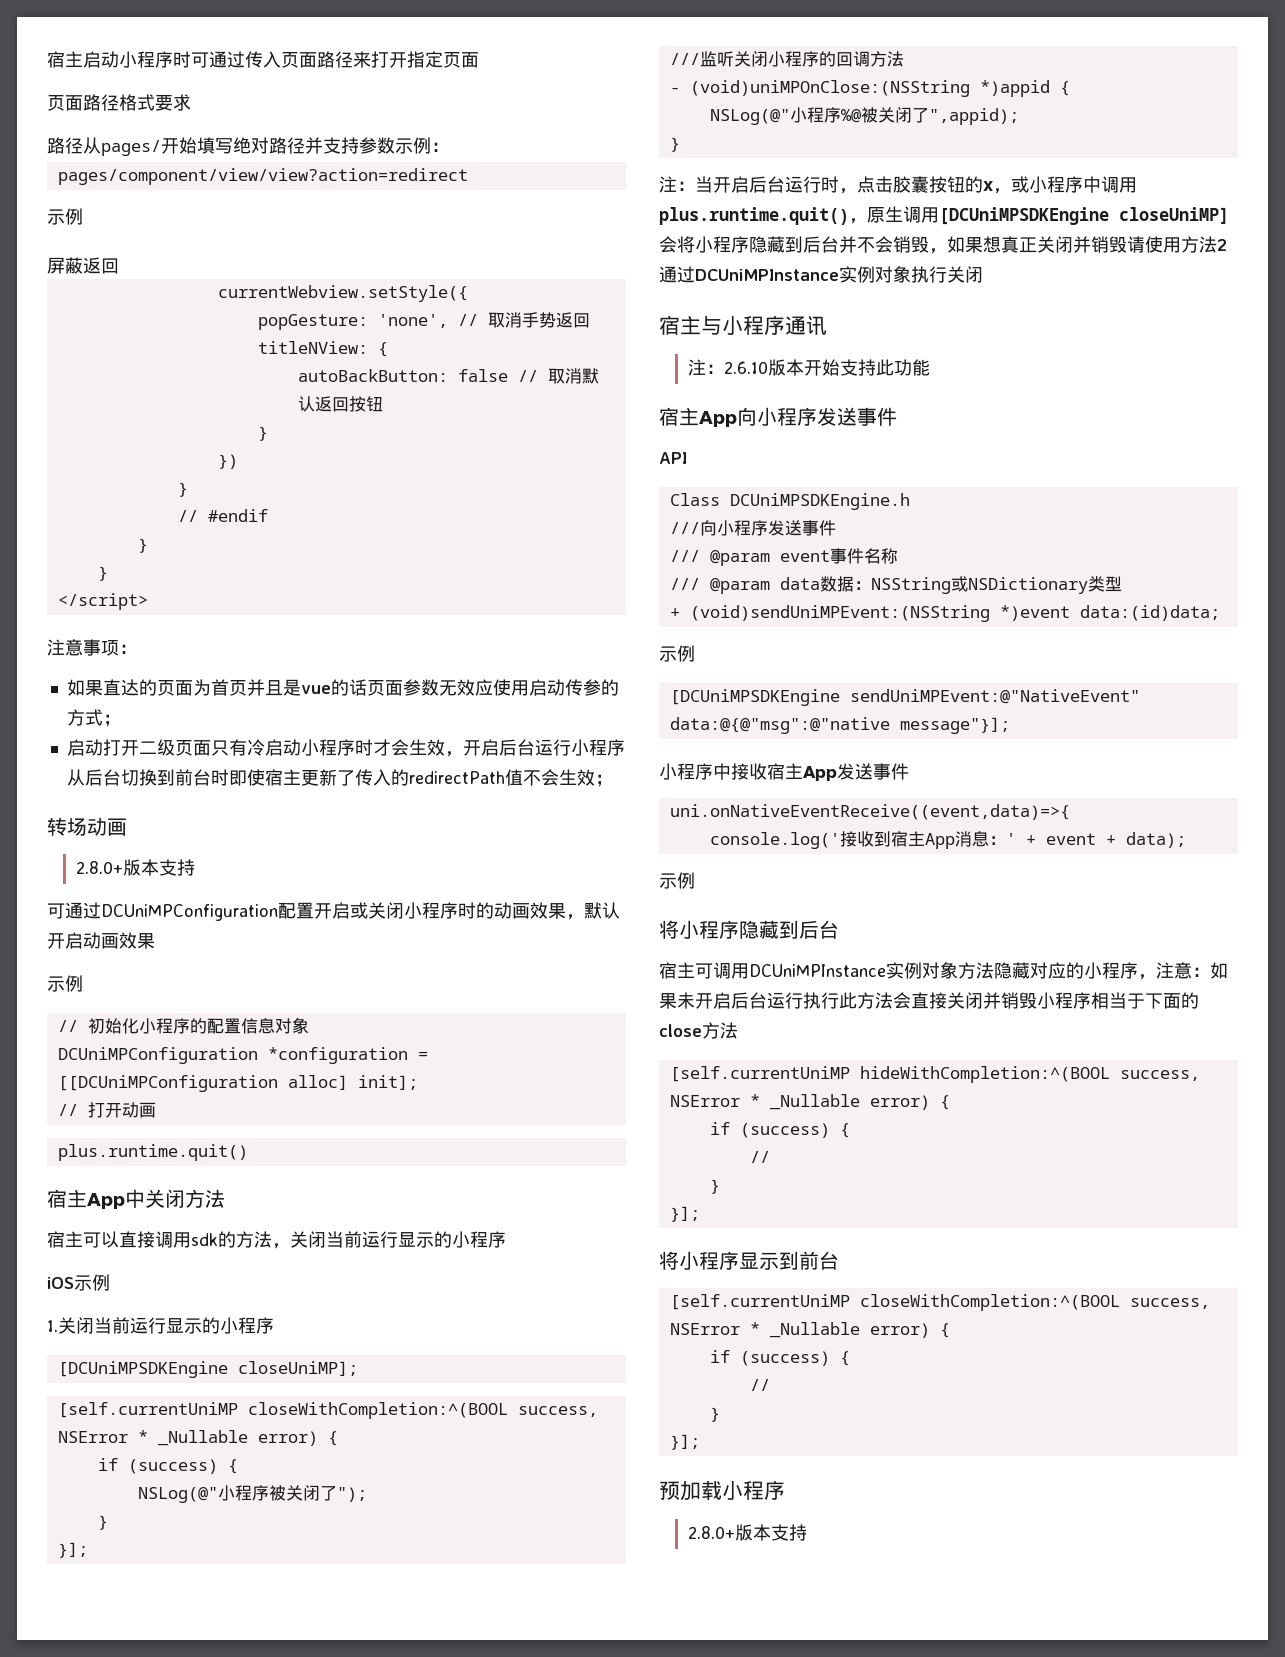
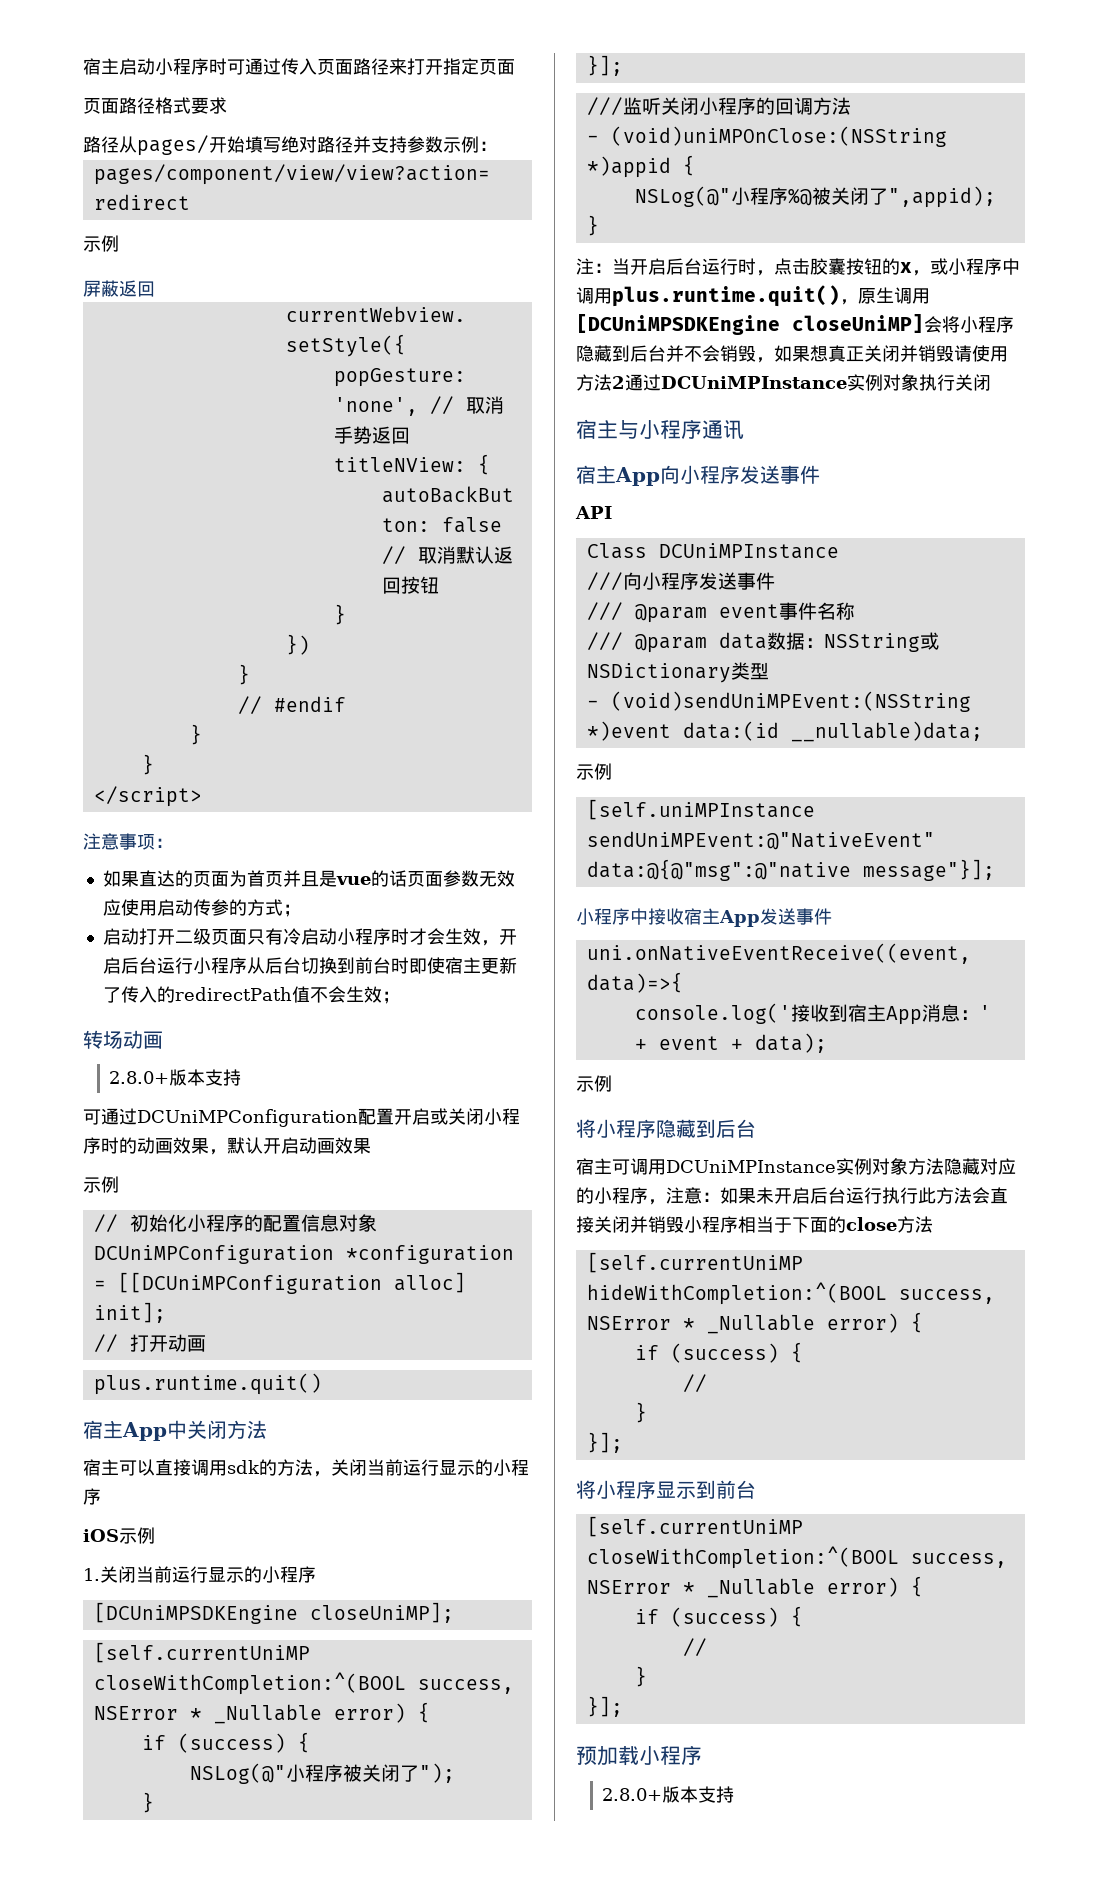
- 注：2.6.10版本开始支持此功能
- Class DCUniMPSDKEngine.h
+ Class DCUniMPInstance
- + (void)sendUniMPEvent:(NSString *)event data:(id)data;
+ - (void)sendUniMPEvent:(NSString *)event data:(id __nullable)data;
  示例
- [DCUniMPSDKEngine sendUniMPEvent:@"NativeEvent" data:@{@"msg":@"native message"}];
+ [self.uniMPInstance sendUniMPEvent:@"NativeEvent" data:@{@"msg":@"native message"}];

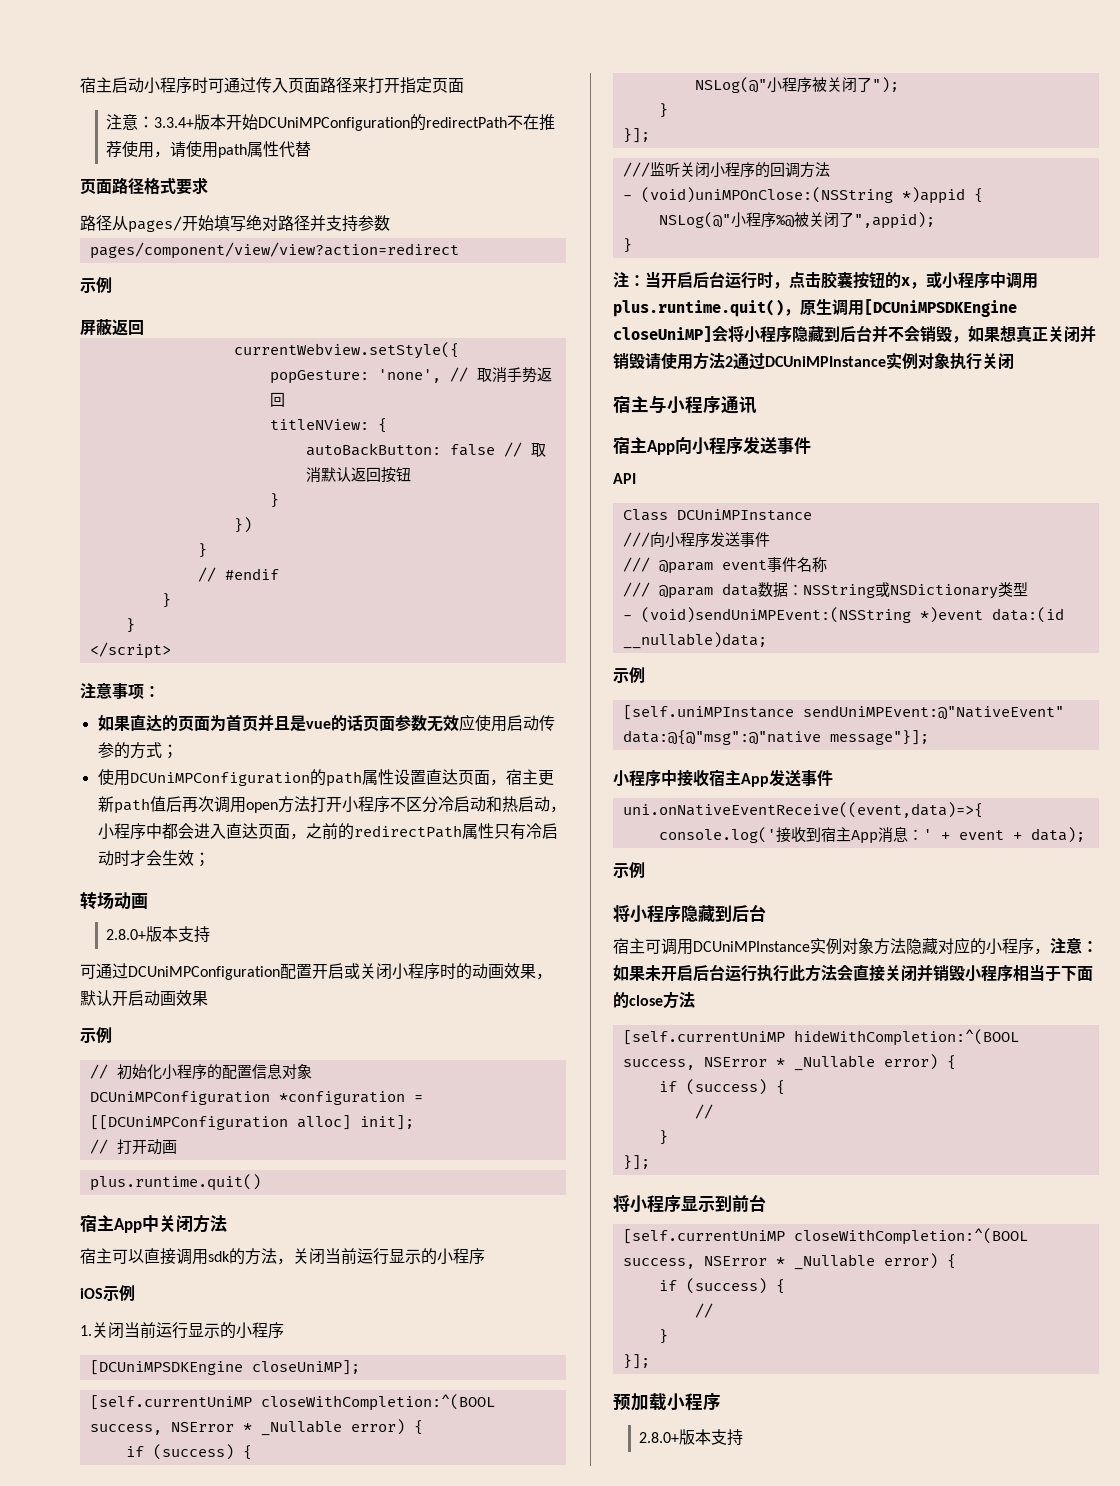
+ 注意：3.3.4+版本开始DCUniMPConfiguration的redirectPath不在推荐使用，请使用path属性代替
- 路径从pages/开始填写绝对路径并支持参数示例：
+ 路径从pages/开始填写绝对路径并支持参数
- 启动打开二级页面只有冷启动小程序时才会生效，开启后台运行小程序从后台切换到前台时即使宿主更新了传入的redirectPath值不会生效；
+ 使用DCUniMPConfiguration的path属性设置直达页面，宿主更新path值后再次调用open方法打开小程序不区分冷启动和热启动，小程序中都会进入直达页面，之前的redirectPath属性只有冷启动时才会生效；

